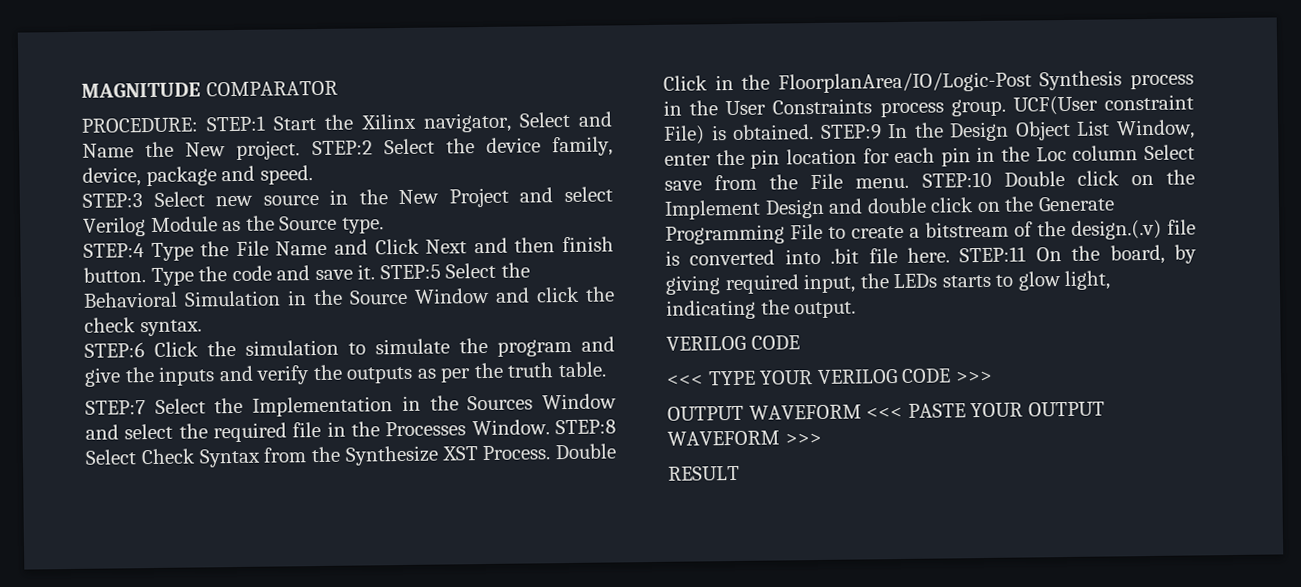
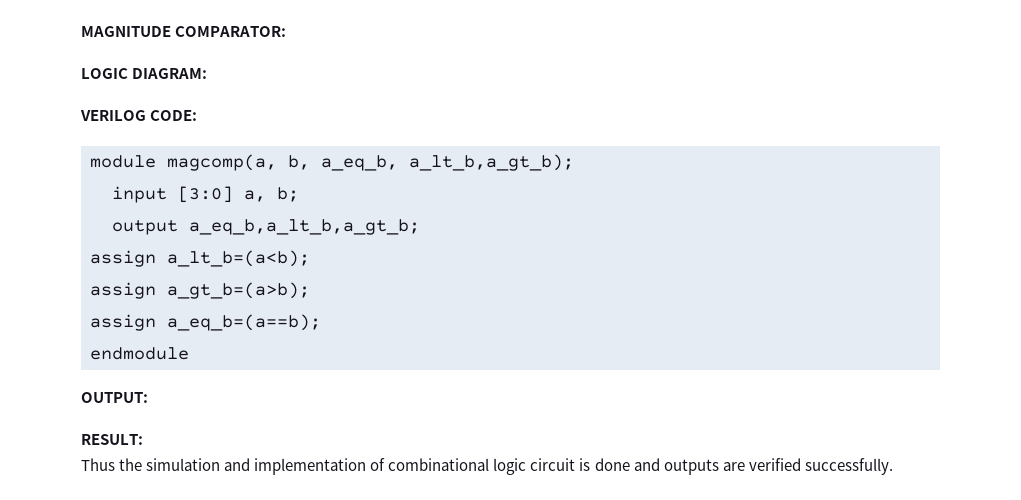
- MAGNITUDE COMPARATOR
- PROCEDURE: STEP:1 Start the Xilinx navigator, Select and Name the New project. STEP:2 Select the device family, device, package and speed.
- STEP:3 Select new source in the New Project and select Verilog Module as the Source type.
- STEP:4 Type the File Name and Click Next and then finish button. Type the code and save it. STEP:5 Select the Behavioral Simulation in the Source Window and click the check syntax.
- STEP:6 Click the simulation to simulate the program and give the inputs and verify the outputs as per the truth table.
- STEP:7 Select the Implementation in the Sources Window and select the required file in the Processes Window. STEP:8 Select Check Syntax from the Synthesize XST Process. Double Click in the FloorplanArea/IO/Logic-Post Synthesis process in the User Constraints process group. UCF(User constraint File) is obtained. STEP:9 In the Design Object List Window, enter the pin location for each pin in the Loc column Select save from the File menu. STEP:10 Double click on the Implement Design and double click on the Generate Programming File to create a bitstream of the design.(.v) file is converted into .bit file here. STEP:11 On the board, by giving required input, the LEDs starts to glow light, indicating the output.
- VERILOG CODE
- <<< TYPE YOUR VERILOG CODE >>>
- OUTPUT WAVEFORM <<< PASTE YOUR OUTPUT WAVEFORM >>>
- RESULT
+ MAGNITUDE COMPARATOR:
+ LOGIC DIAGRAM:
+ VERILOG CODE:
+ module magcomp(a, b, a_eq_b, a_lt_b,a_gt_b);
+ input [3:0] a, b;
+ output a_eq_b,a_lt_b,a_gt_b;
+ assign a_lt_b=(a<b);
+ assign a_gt_b=(a>b);
+ assign a_eq_b=(a==b);
+ endmodule
+ OUTPUT:
+ RESULT:
+ Thus the simulation and implementation of combinational logic circuit is done and outputs are verified successfully.

